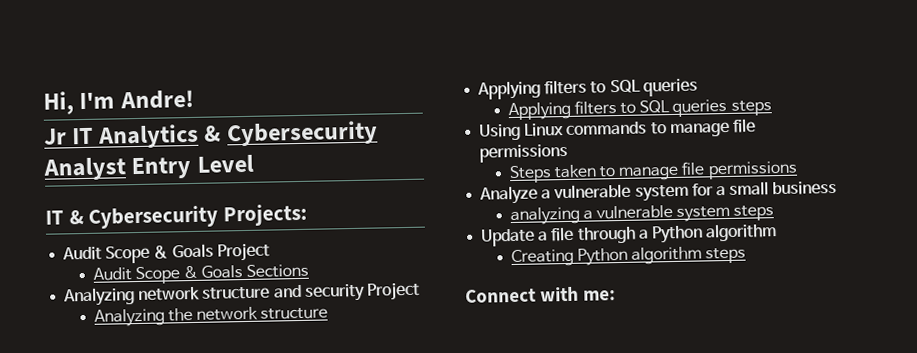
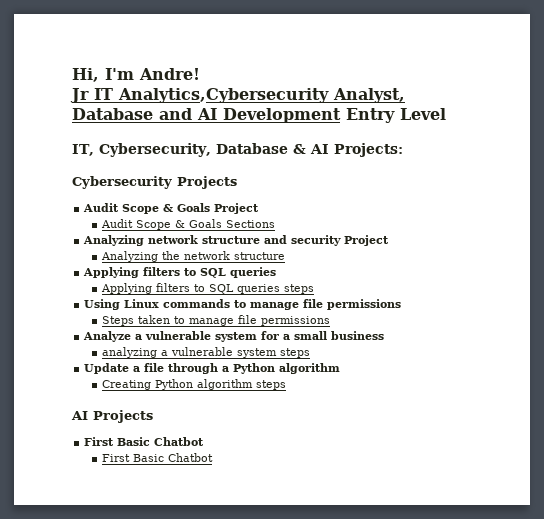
- Jr IT Analytics & Cybersecurity Analyst Entry Level
- IT & Cybersecurity Projects:
+ Jr IT Analytics,Cybersecurity Analyst, Database and AI Development Entry Level
+ IT, Cybersecurity, Database & AI Projects:
+ Cybersecurity Projects
- Connect with me:
+ AI Projects
+ First Basic Chatbot
+ First Basic Chatbot

